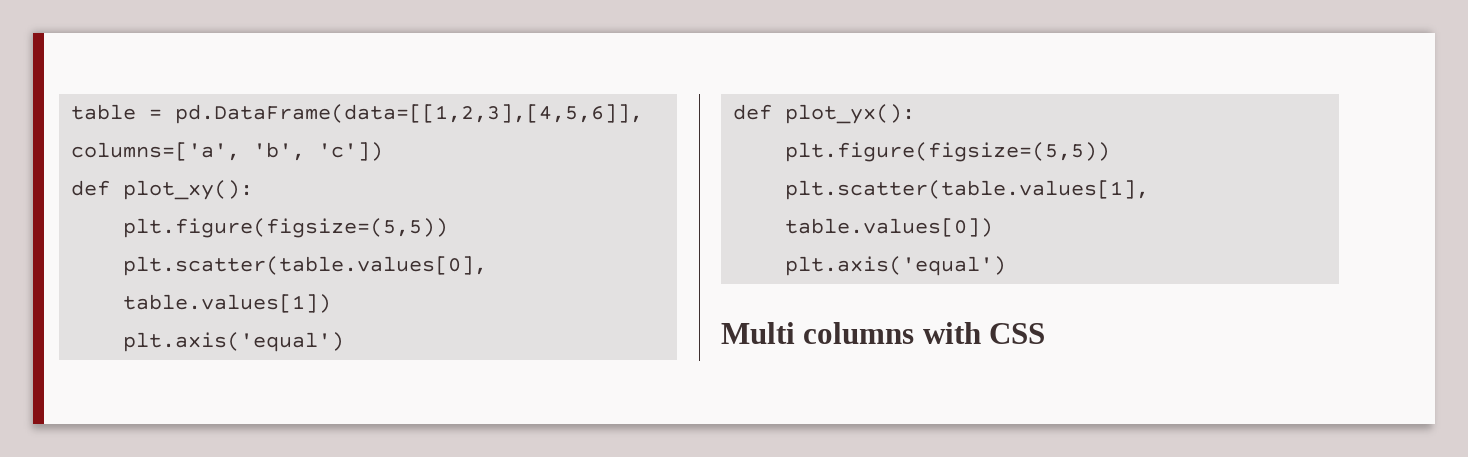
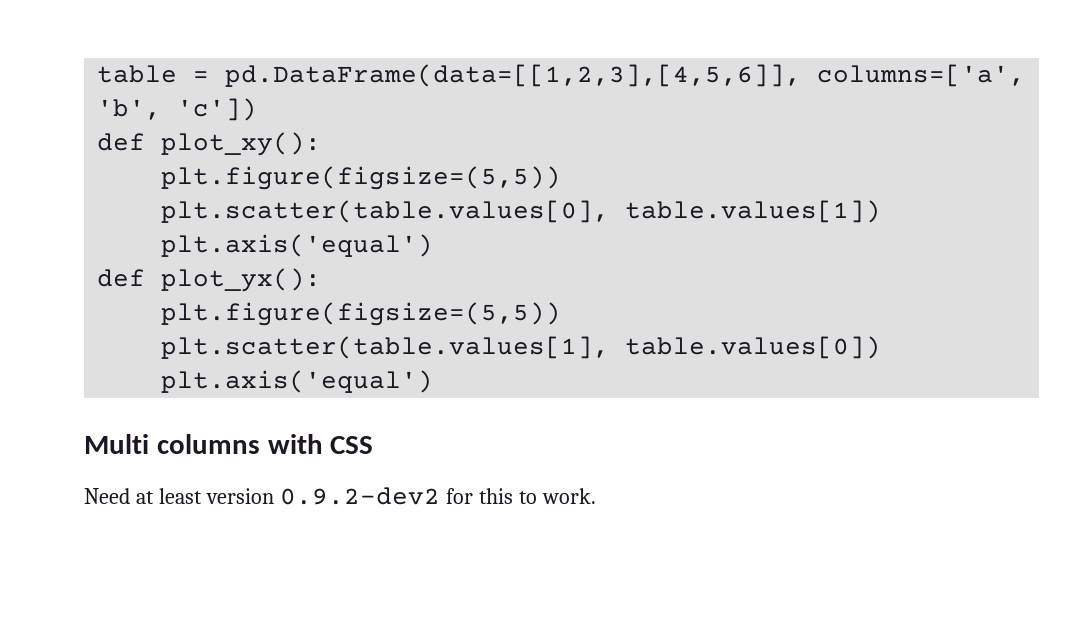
+ Need at least version 0.9.2-dev2 for this to work.

